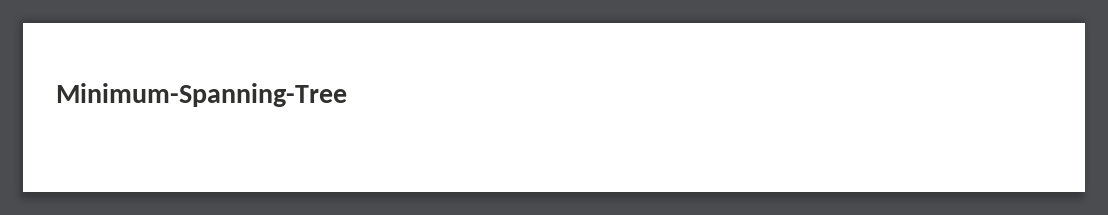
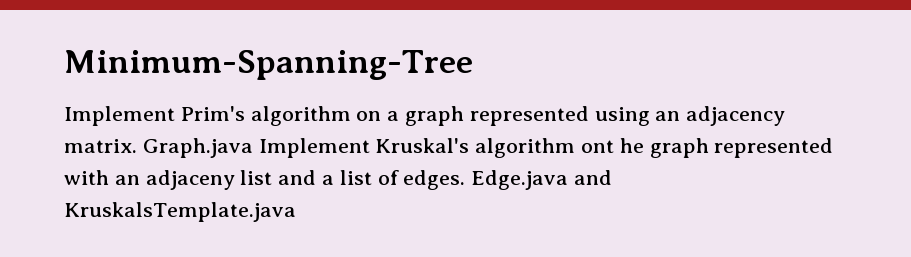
+ Implement Prim's algorithm on a graph represented using an adjacency matrix. Graph.java Implement Kruskal's algorithm ont he graph represented with an adjaceny list and a list of edges. Edge.java and KruskalsTemplate.java

